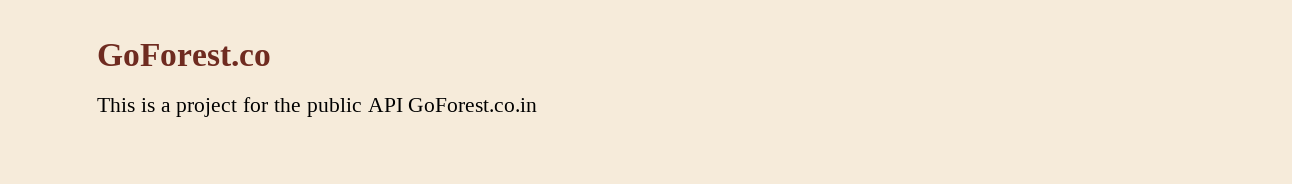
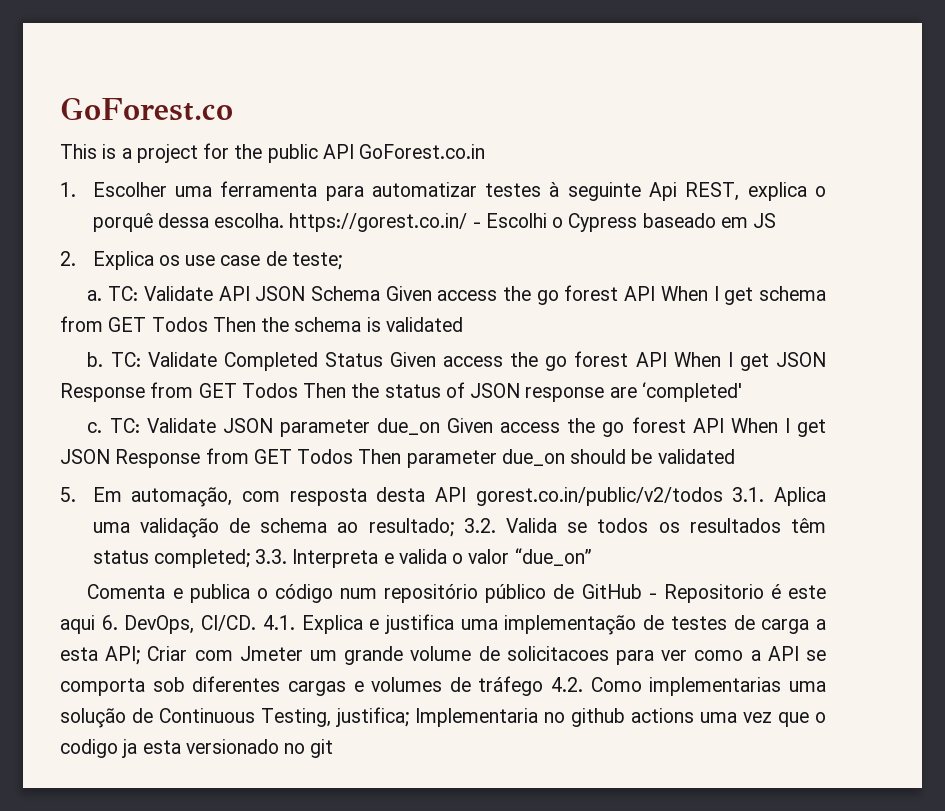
+ 1. Escolher uma ferramenta para automatizar testes à seguinte Api REST, explica o porquê dessa escolha. https://gorest.co.in/ - Escolhi o Cypress baseado em JS
+ 2. Explica os use case de teste;
+ a. TC: Validate API JSON Schema Given access the go forest API When I get schema from GET Todos Then the schema is validated
+ b. TC: Validate Completed Status Given access the go forest API When I get JSON Response from GET Todos Then the status of JSON response are ‘completed'
+ c. TC: Validate JSON parameter due_on Given access the go forest API When I get JSON Response from GET Todos Then parameter due_on should be validated
+ 5. Em automação, com resposta desta API gorest.co.in/public/v2/todos 3.1. Aplica uma validação de schema ao resultado; 3.2. Valida se todos os resultados têm status completed; 3.3. Interpreta e valida o valor “due_on”
+ Comenta e publica o código num repositório público de GitHub - Repositorio é este aqui 6. DevOps, CI/CD. 4.1. Explica e justifica uma implementação de testes de carga a esta API; Criar com Jmeter um grande volume de solicitacoes para ver como a API se comporta sob diferentes cargas e volumes de tráfego 4.2. Como implementarias uma solução de Continuous Testing, justifica; Implementaria no github actions uma vez que o codigo ja esta versionado no git

